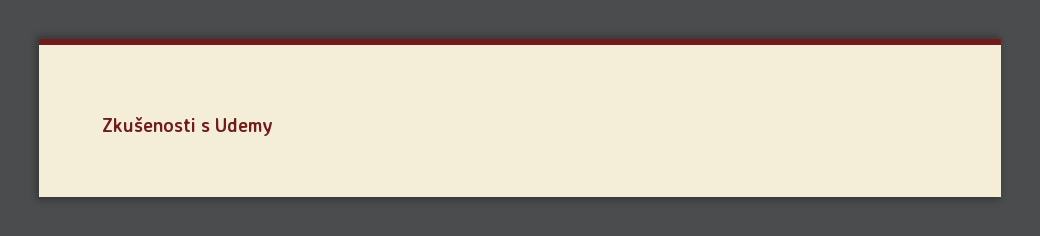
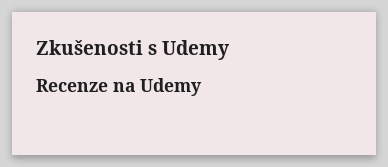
+ Recenze na Udemy

